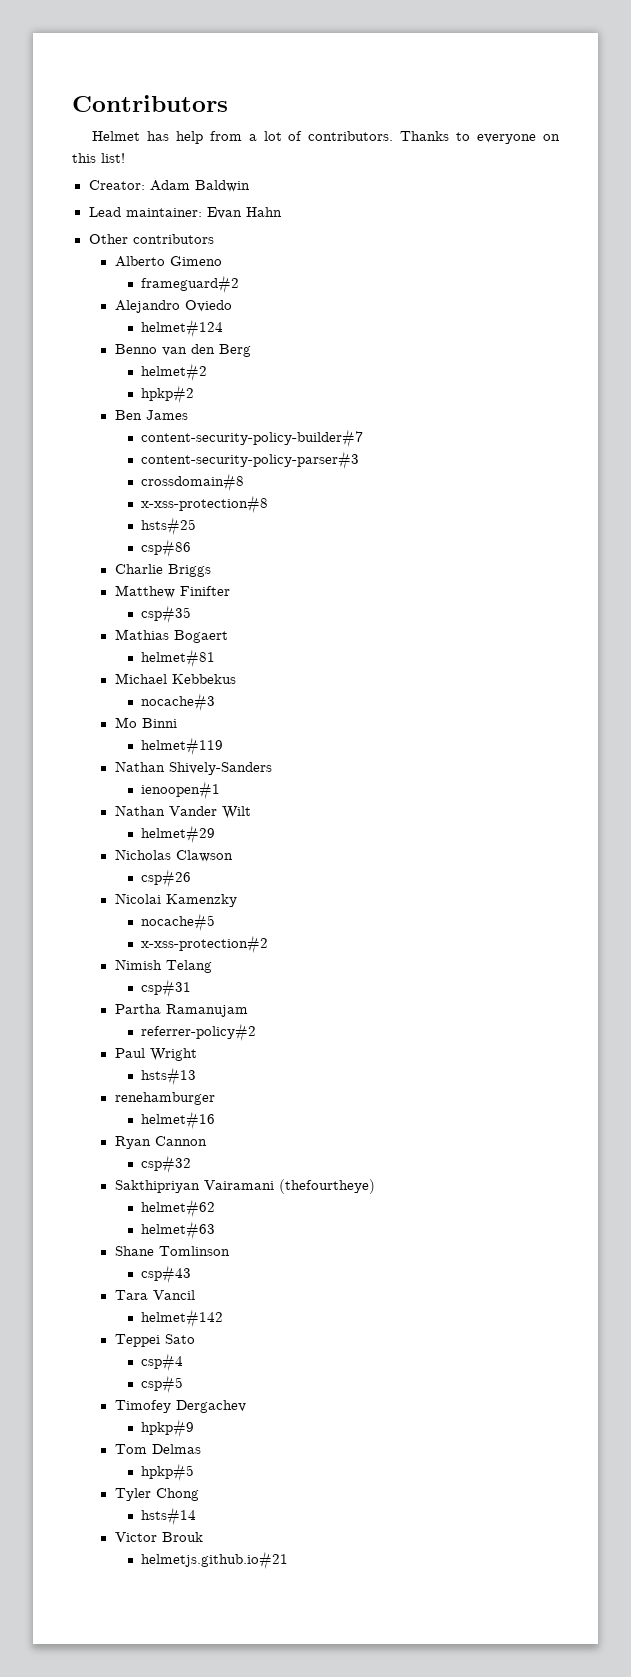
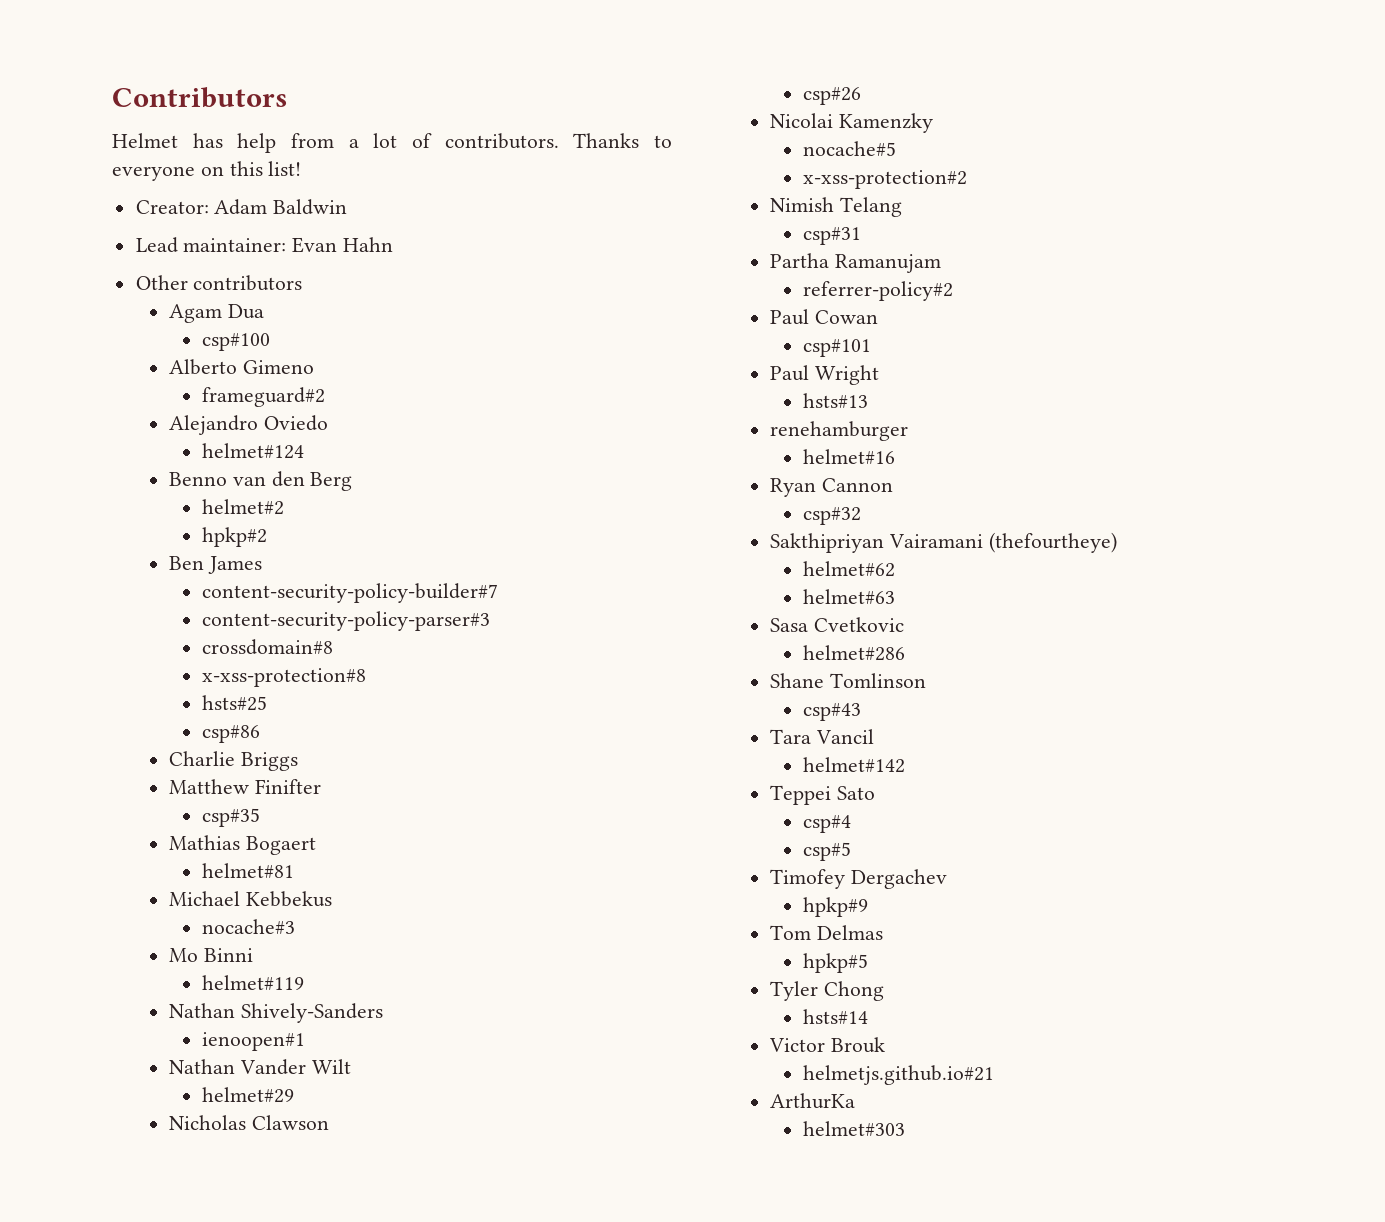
+ Agam Dua
+ csp#100
+ Paul Cowan
+ csp#101
+ Sasa Cvetkovic
+ helmet#286
+ ArthurKa
+ helmet#303

